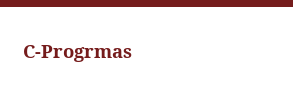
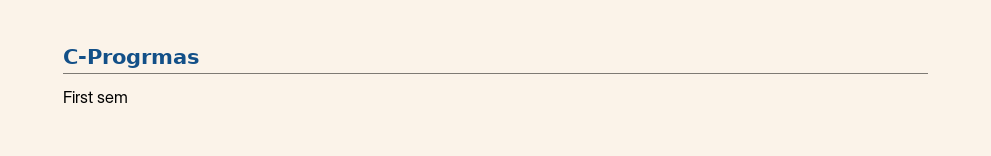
+ First sem

